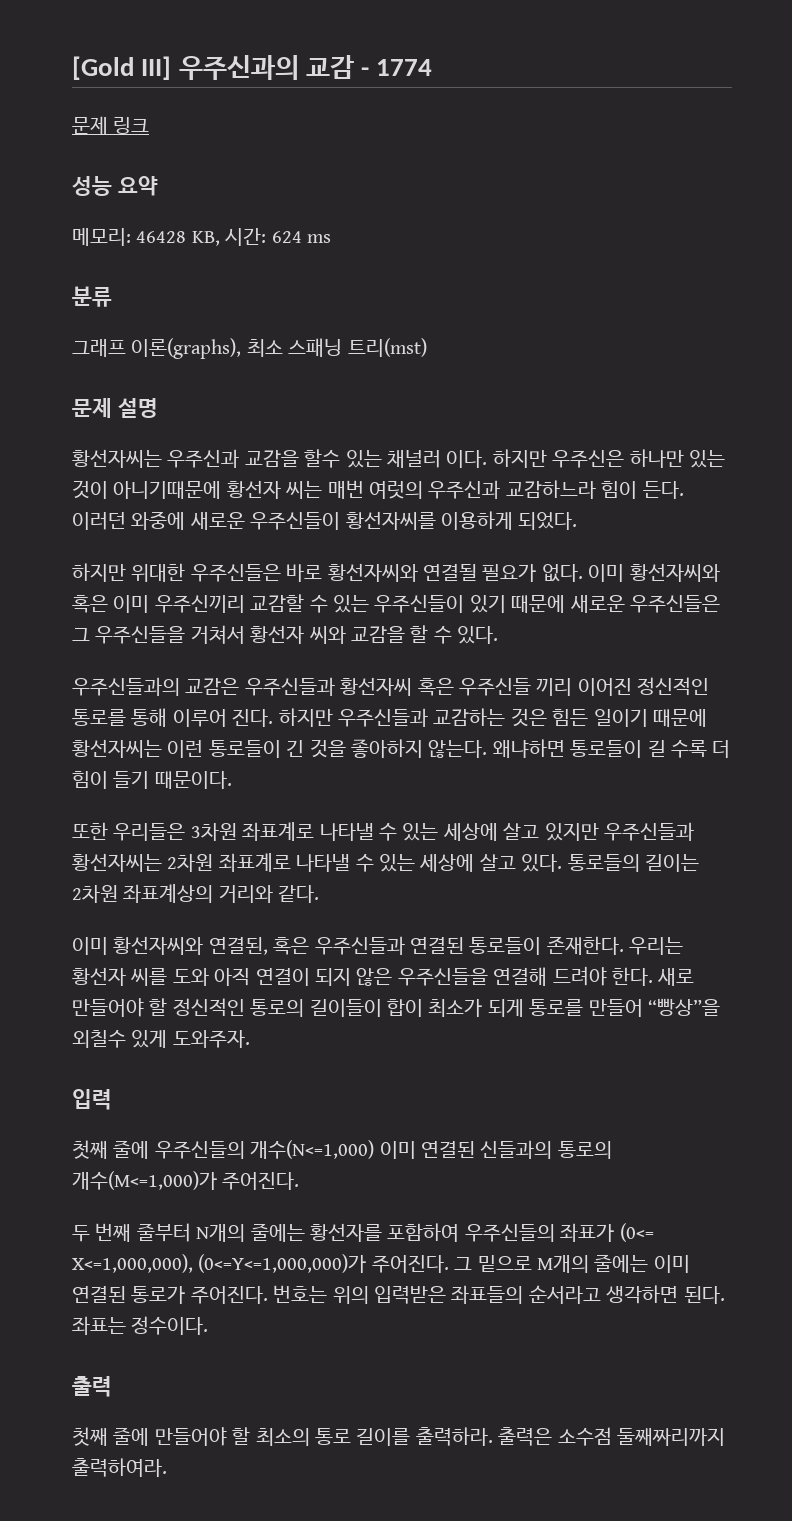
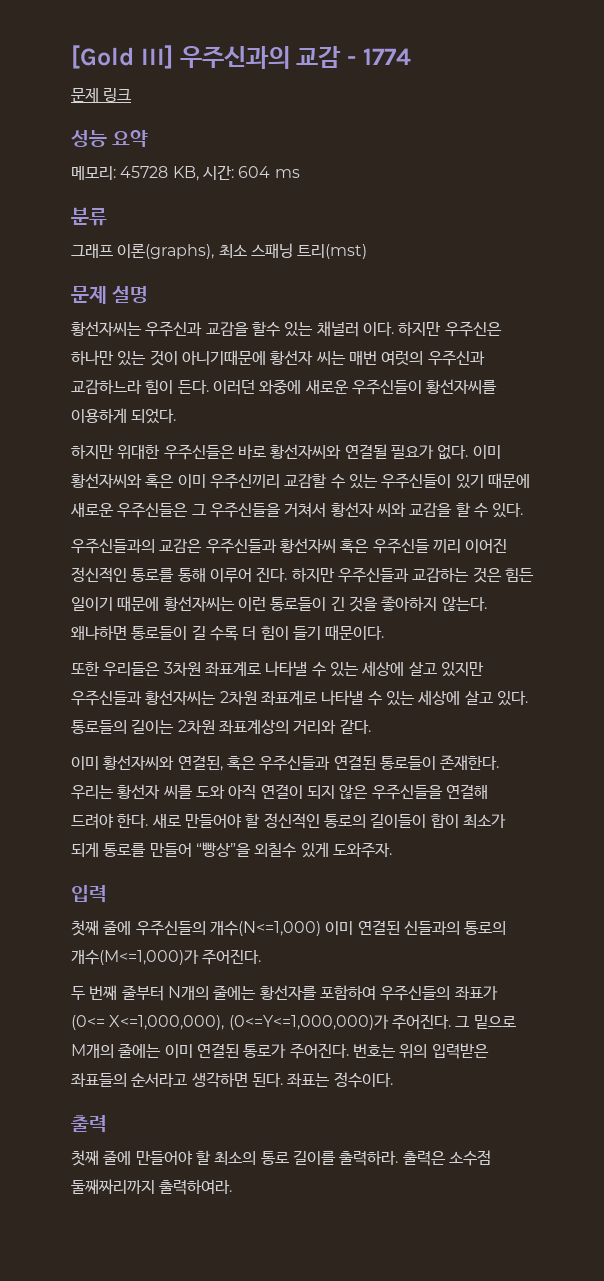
- 메모리: 46428 KB, 시간: 624 ms
+ 메모리: 45728 KB, 시간: 604 ms

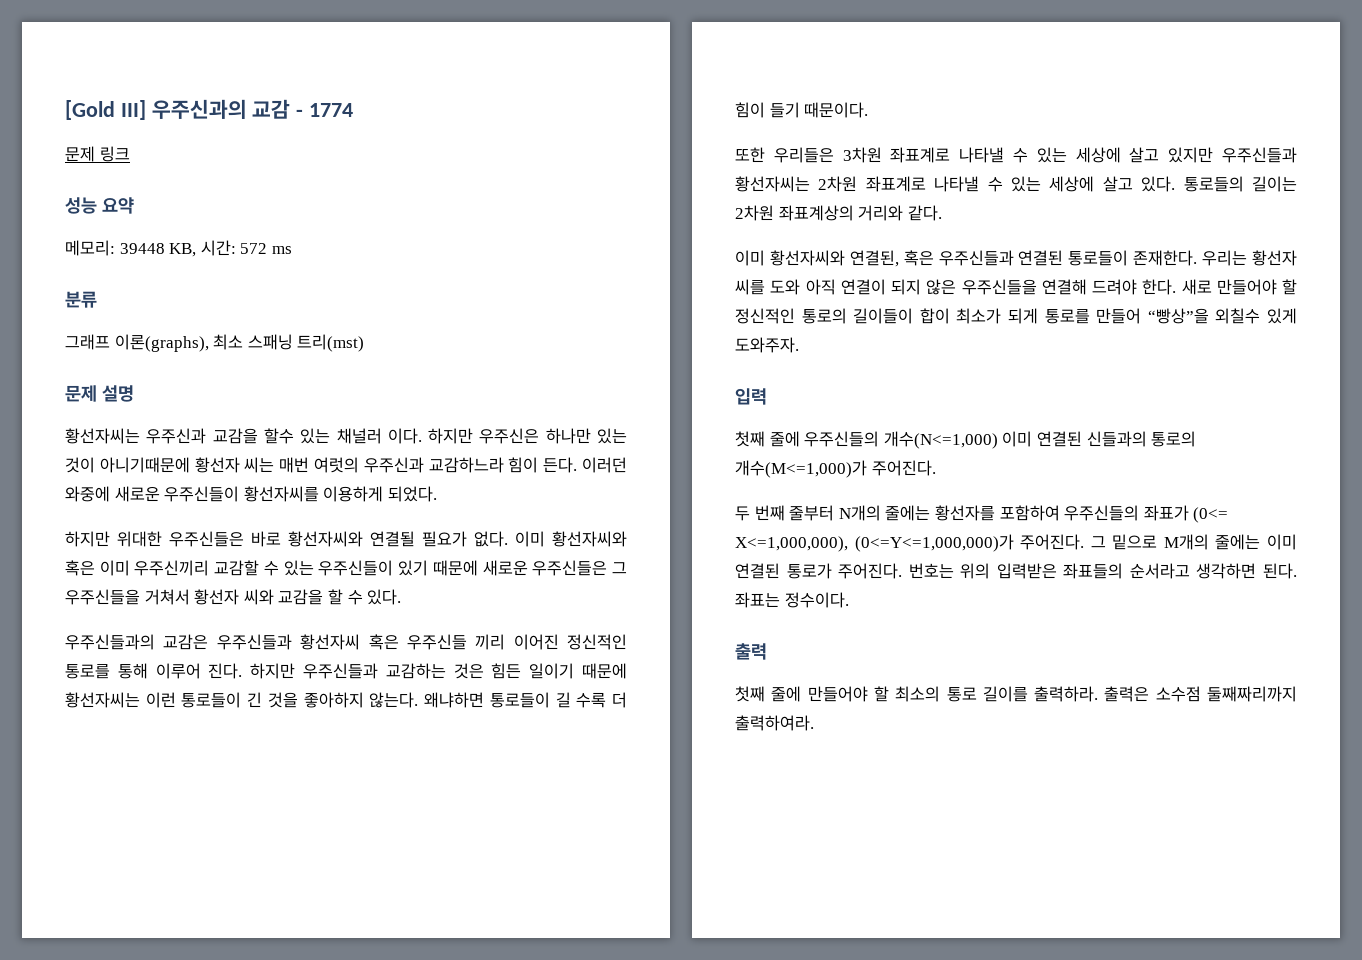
- 메모리: 45728 KB, 시간: 604 ms
+ 메모리: 39448 KB, 시간: 572 ms

